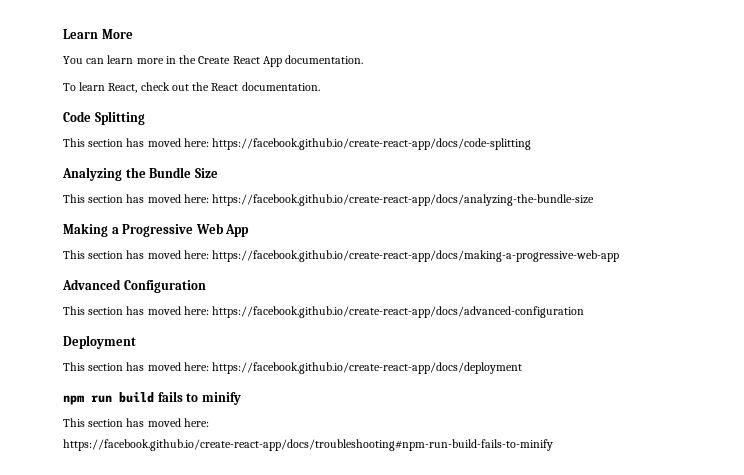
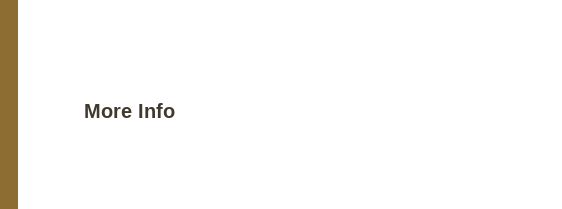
- Learn More
- You can learn more in the Create React App documentation.
- To learn React, check out the React documentation.
- Code Splitting
- This section has moved here: https://facebook.github.io/create-react-app/docs/code-splitting
- Analyzing the Bundle Size
- This section has moved here: https://facebook.github.io/create-react-app/docs/analyzing-the-bundle-size
- Making a Progressive Web App
- This section has moved here: https://facebook.github.io/create-react-app/docs/making-a-progressive-web-app
- Advanced Configuration
- This section has moved here: https://facebook.github.io/create-react-app/docs/advanced-configuration
- Deployment
- This section has moved here: https://facebook.github.io/create-react-app/docs/deployment
- npm run build fails to minify
- This section has moved here: https://facebook.github.io/create-react-app/docs/troubleshooting#npm-run-build-fails-to-minify
+ More Info

